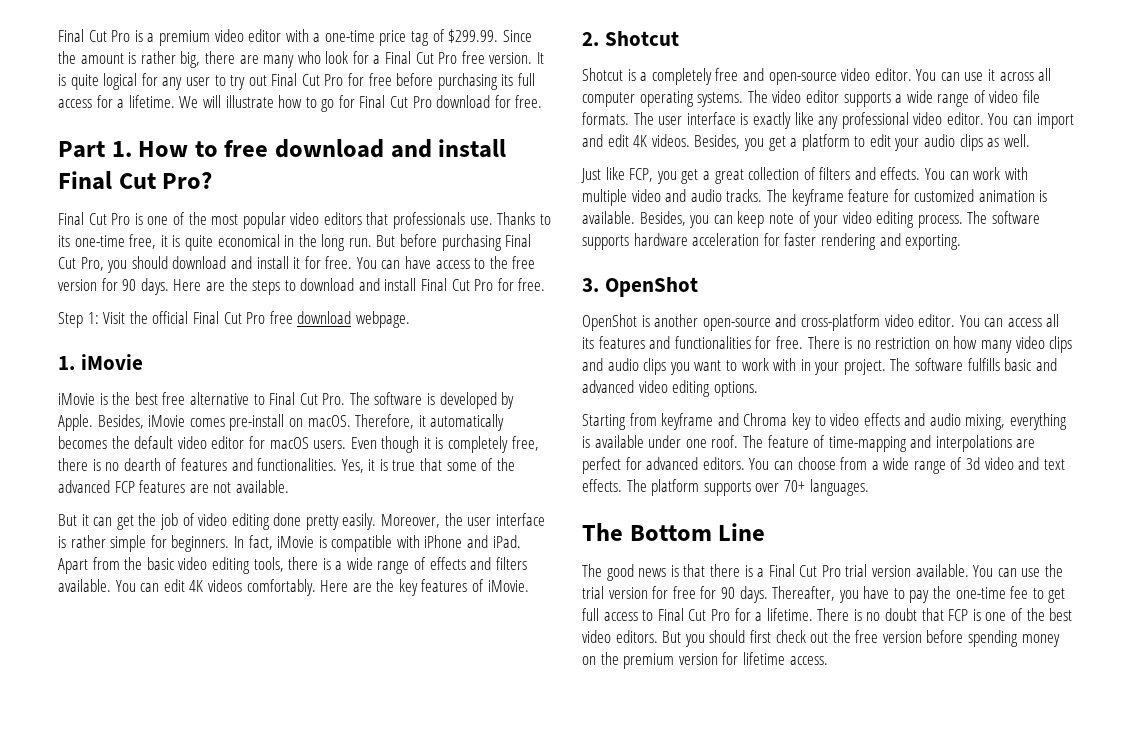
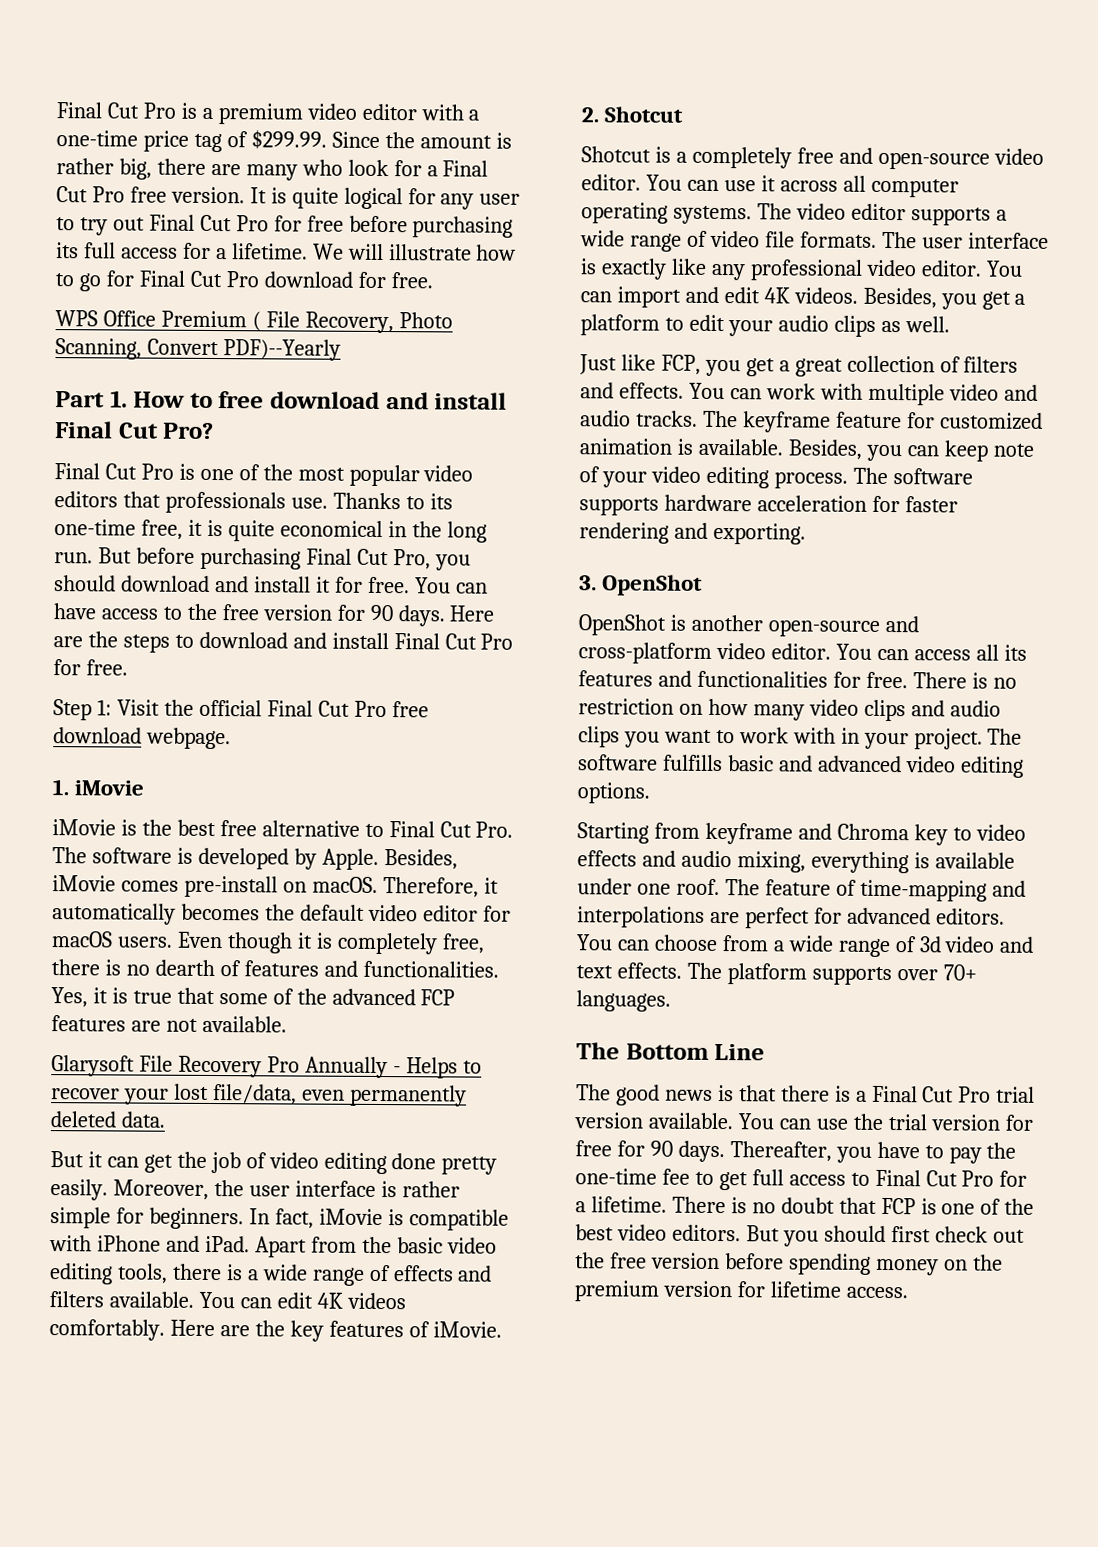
+ WPS Office Premium ( File Recovery, Photo Scanning, Convert PDF)--Yearly
+ Glarysoft File Recovery Pro Annually - Helps to recover your lost file/data, even permanently deleted data.

